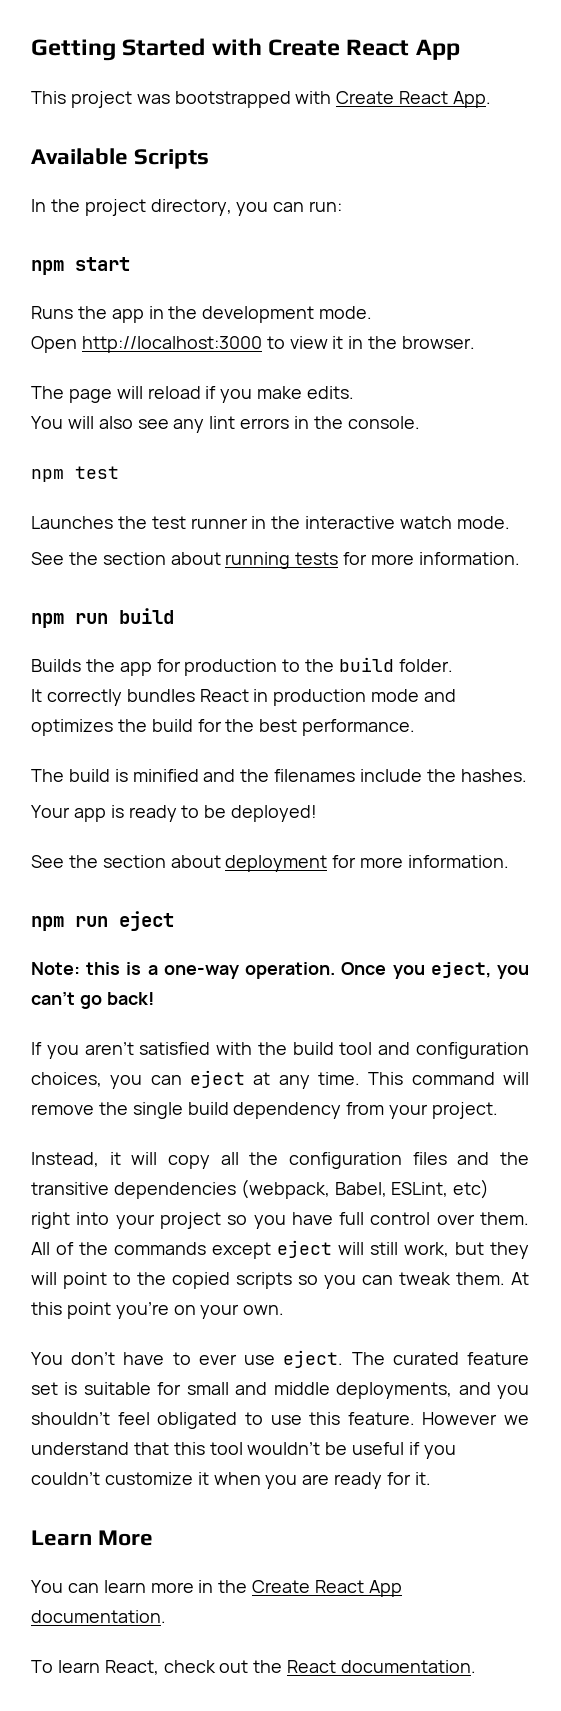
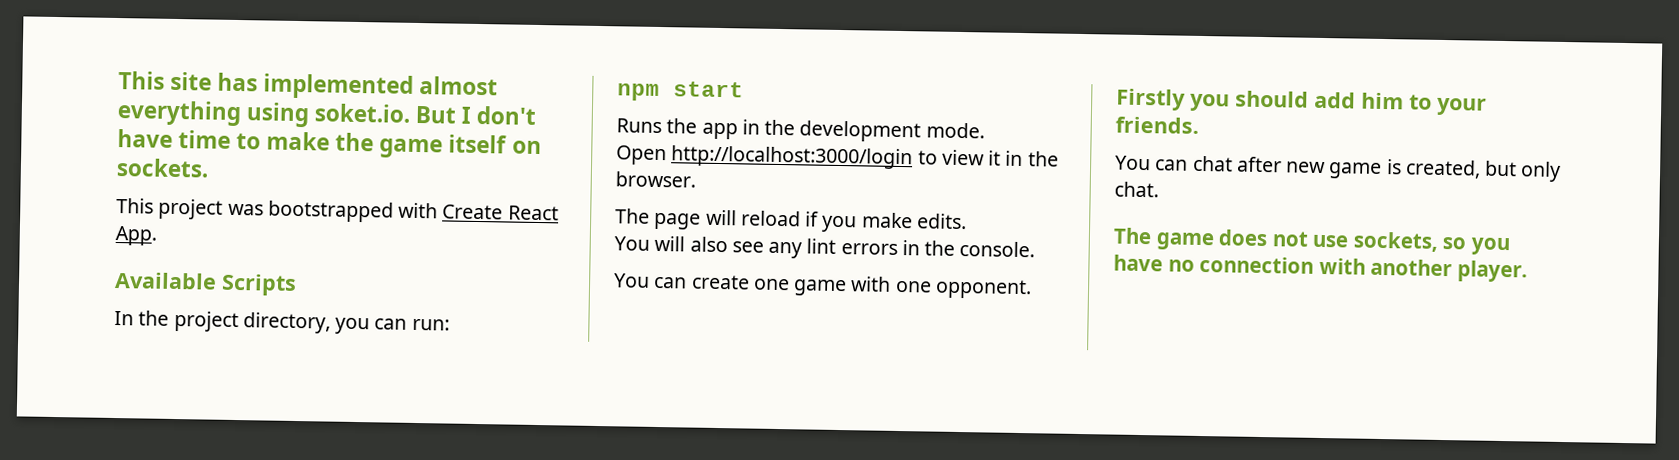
- Getting Started with Create React App
+ This site has implemented almost everything using soket.io. But I don't have time to make the game itself on sockets.
- Open http://localhost:3000 to view it in the browser.
+ Open http://localhost:3000/login to view it in the browser.
- npm test
- Launches the test runner in the interactive watch mode.
- See the section about running tests for more information.
- npm run build
- Builds the app for production to the build folder.
- It correctly bundles React in production mode and optimizes the build for the best performance.
- The build is minified and the filenames include the hashes.
- Your app is ready to be deployed!
- See the section about deployment for more information.
- npm run eject
- Note: this is a one-way operation. Once you eject, you can’t go back!
- If you aren’t satisfied with the build tool and configuration choices, you can eject at any time. This command will remove the single build dependency from your project.
- Instead, it will copy all the configuration files and the transitive dependencies (webpack, Babel, ESLint, etc) right into your project so you have full control over them. All of the commands except eject will still work, but they will point to the copied scripts so you can tweak them. At this point you’re on your own.
- You don’t have to ever use eject. The curated feature set is suitable for small and middle deployments, and you shouldn’t feel obligated to use this feature. However we understand that this tool wouldn’t be useful if you couldn’t customize it when you are ready for it.
- Learn More
- You can learn more in the Create React App documentation.
- To learn React, check out the React documentation.
+ You can create one game with one opponent.
+ Firstly you should add him to your friends.
+ You can chat after new game is created, but only chat.
+ The game does not use sockets, so you have no connection with another player.

